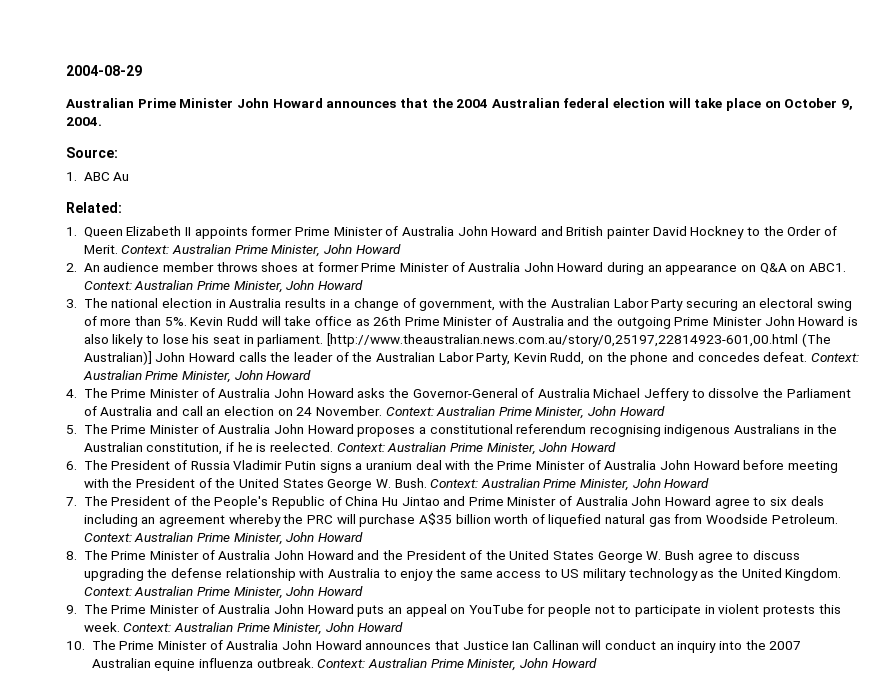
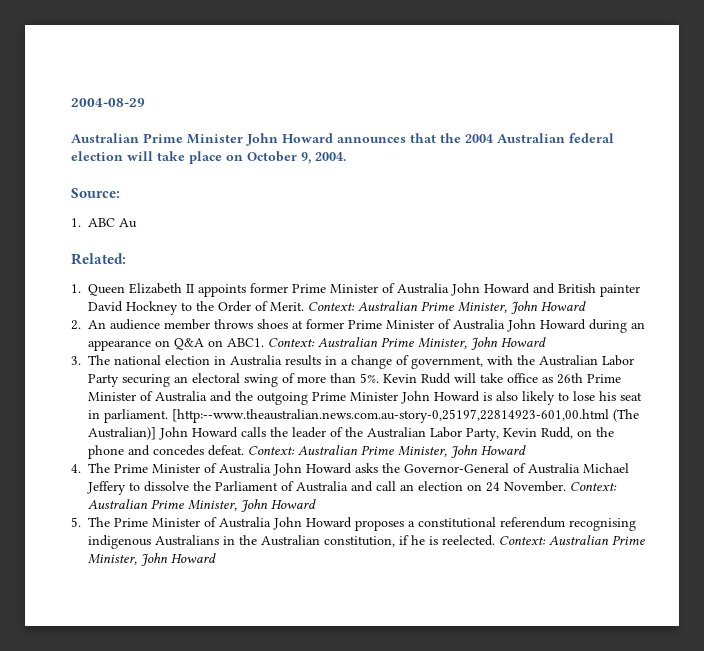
- [http://www.theaustralian.news.com.au/story/0,25197,22814923-601,00.html (The Australian)] John Howard calls the leader of the Australian Labor Party, Kevin Rudd, on the phone and concedes defeat.
+ [http:--www.theaustralian.news.com.au-story-0,25197,22814923-601,00.html (The Australian)] John Howard calls the leader of the Australian Labor Party, Kevin Rudd, on the phone and concedes defeat.
- 6. The President of Russia Vladimir Putin signs a uranium deal with the Prime Minister of Australia John Howard before meeting with the President of the United States George W. Bush. Context: Australian Prime Minister, John Howard
- 7. The President of the People's Republic of China Hu Jintao and Prime Minister of Australia John Howard agree to six deals including an agreement whereby the PRC will purchase A$35 billion worth of liquefied natural gas from Woodside Petroleum. Context: Australian Prime Minister, John Howard
- 8. The Prime Minister of Australia John Howard and the President of the United States George W. Bush agree to discuss upgrading the defense relationship with Australia to enjoy the same access to US military technology as the United Kingdom. Context: Australian Prime Minister, John Howard
- 9. The Prime Minister of Australia John Howard puts an appeal on YouTube for people not to participate in violent protests this week. Context: Australian Prime Minister, John Howard
- 10. The Prime Minister of Australia John Howard announces that Justice Ian Callinan will conduct an inquiry into the 2007 Australian equine influenza outbreak. Context: Australian Prime Minister, John Howard

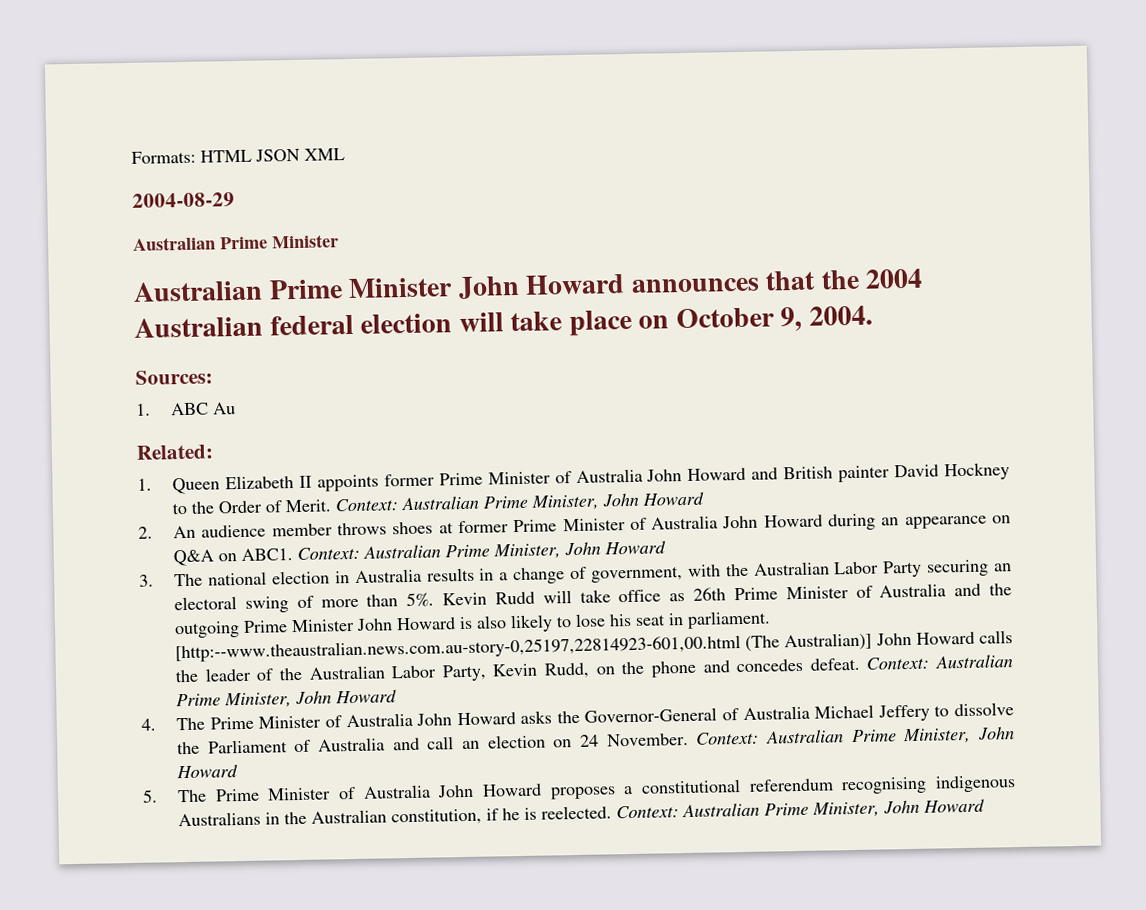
+ Formats: HTML JSON XML
  2004-08-29
+ Australian Prime Minister
- Source:
+ Sources:

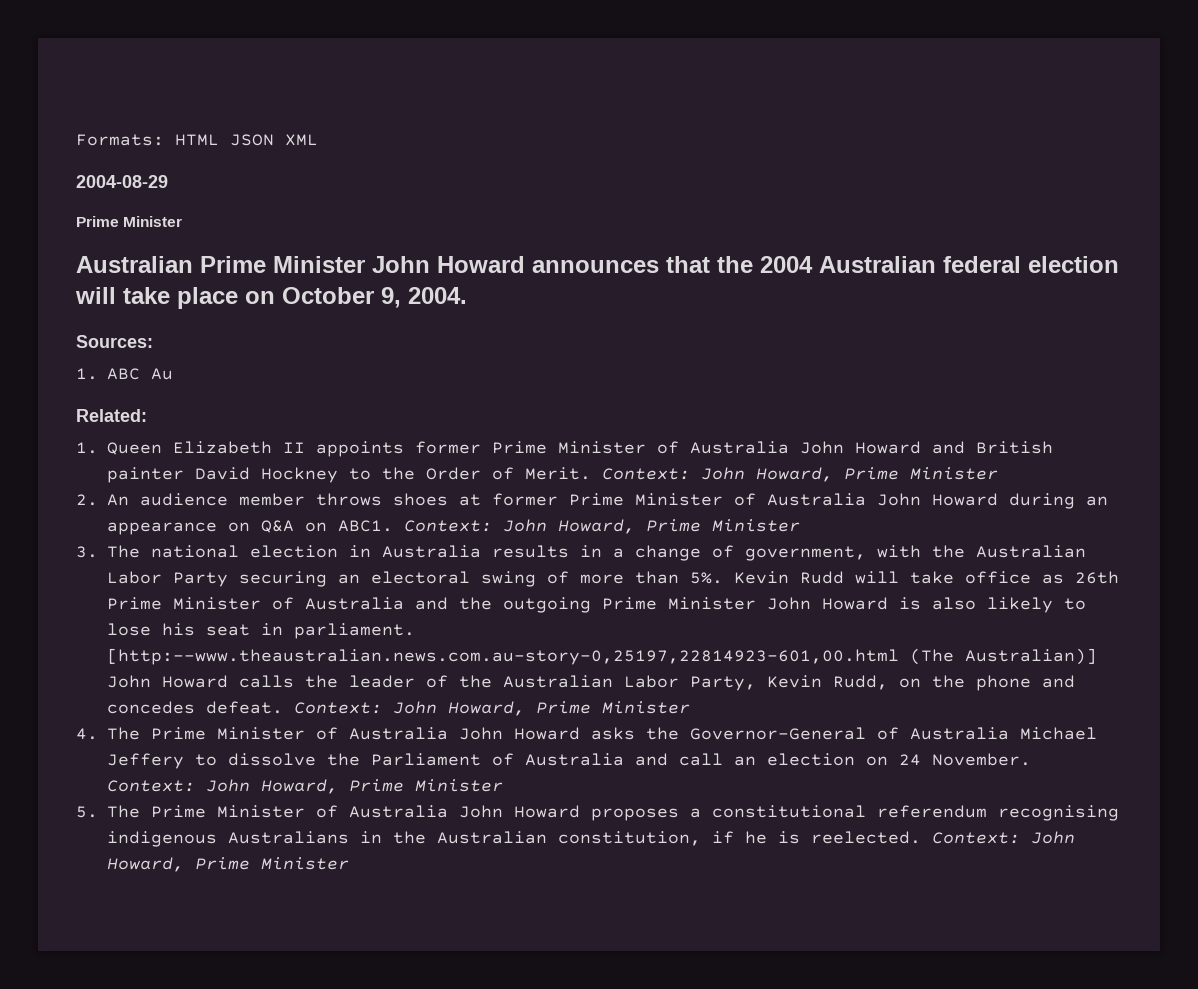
  2004-08-29
- Australian Prime Minister
+ Prime Minister
- 1. Queen Elizabeth II appoints former Prime Minister of Australia John Howard and British painter David Hockney to the Order of Merit. Context: Australian Prime Minister, John Howard
+ 1. Queen Elizabeth II appoints former Prime Minister of Australia John Howard and British painter David Hockney to the Order of Merit. Context: John Howard, Prime Minister
- 2. An audience member throws shoes at former Prime Minister of Australia John Howard during an appearance on Q&A on ABC1. Context: Australian Prime Minister, John Howard
+ 2. An audience member throws shoes at former Prime Minister of Australia John Howard during an appearance on Q&A on ABC1. Context: John Howard, Prime Minister
- [http:--www.theaustralian.news.com.au-story-0,25197,22814923-601,00.html (The Australian)] John Howard calls the leader of the Australian Labor Party, Kevin Rudd, on the phone and concedes defeat. Context: Australian Prime Minister, John Howard
+ [http:--www.theaustralian.news.com.au-story-0,25197,22814923-601,00.html (The Australian)] John Howard calls the leader of the Australian Labor Party, Kevin Rudd, on the phone and concedes defeat. Context: John Howard, Prime Minister
- 4. The Prime Minister of Australia John Howard asks the Governor-General of Australia Michael Jeffery to dissolve the Parliament of Australia and call an election on 24 November. Context: Australian Prime Minister, John Howard
+ 4. The Prime Minister of Australia John Howard asks the Governor-General of Australia Michael Jeffery to dissolve the Parliament of Australia and call an election on 24 November. Context: John Howard, Prime Minister
- 5. The Prime Minister of Australia John Howard proposes a constitutional referendum recognising indigenous Australians in the Australian constitution, if he is reelected. Context: Australian Prime Minister, John Howard
+ 5. The Prime Minister of Australia John Howard proposes a constitutional referendum recognising indigenous Australians in the Australian constitution, if he is reelected. Context: John Howard, Prime Minister

